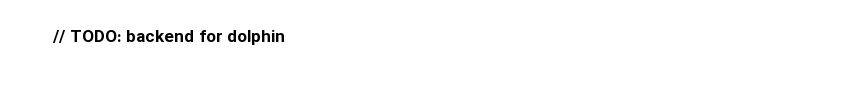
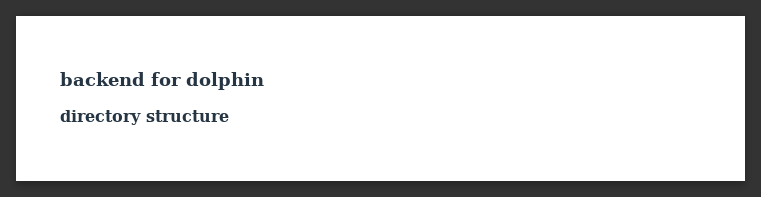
- // TODO: backend for dolphin
+ backend for dolphin
+ directory structure

